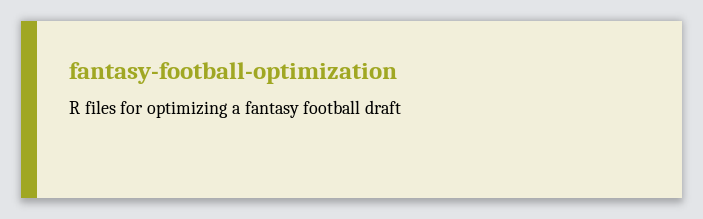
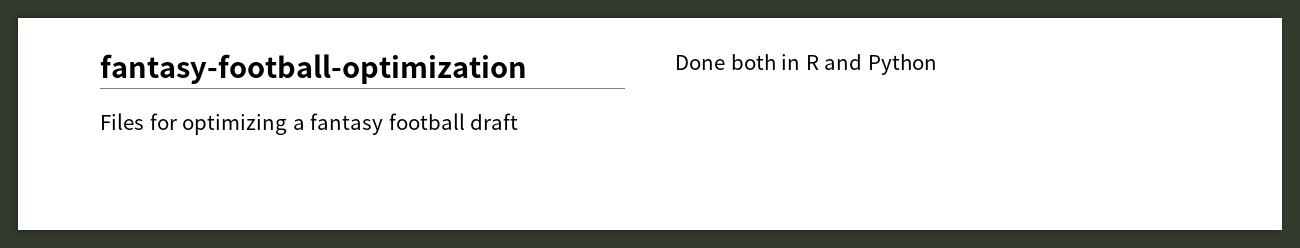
- R files for optimizing a fantasy football draft
+ Files for optimizing a fantasy football draft
+ Done both in R and Python

